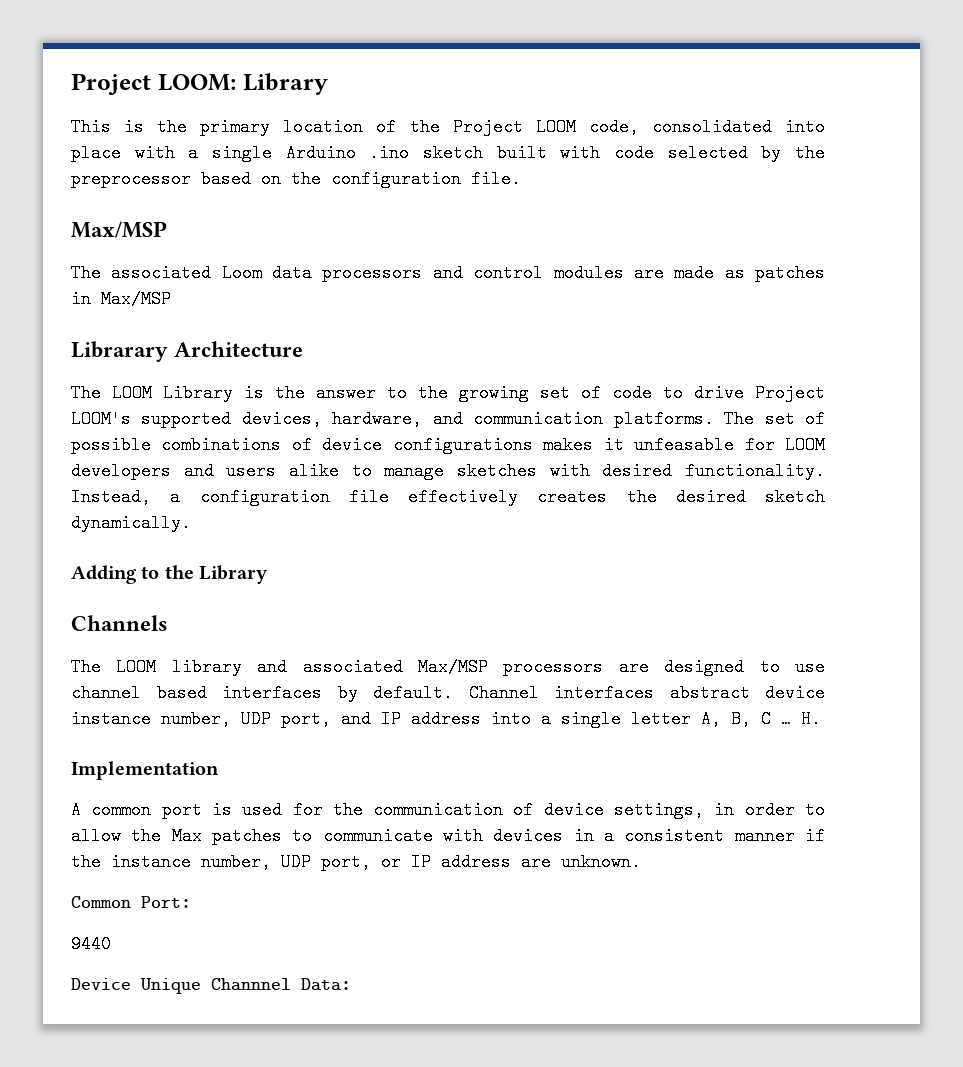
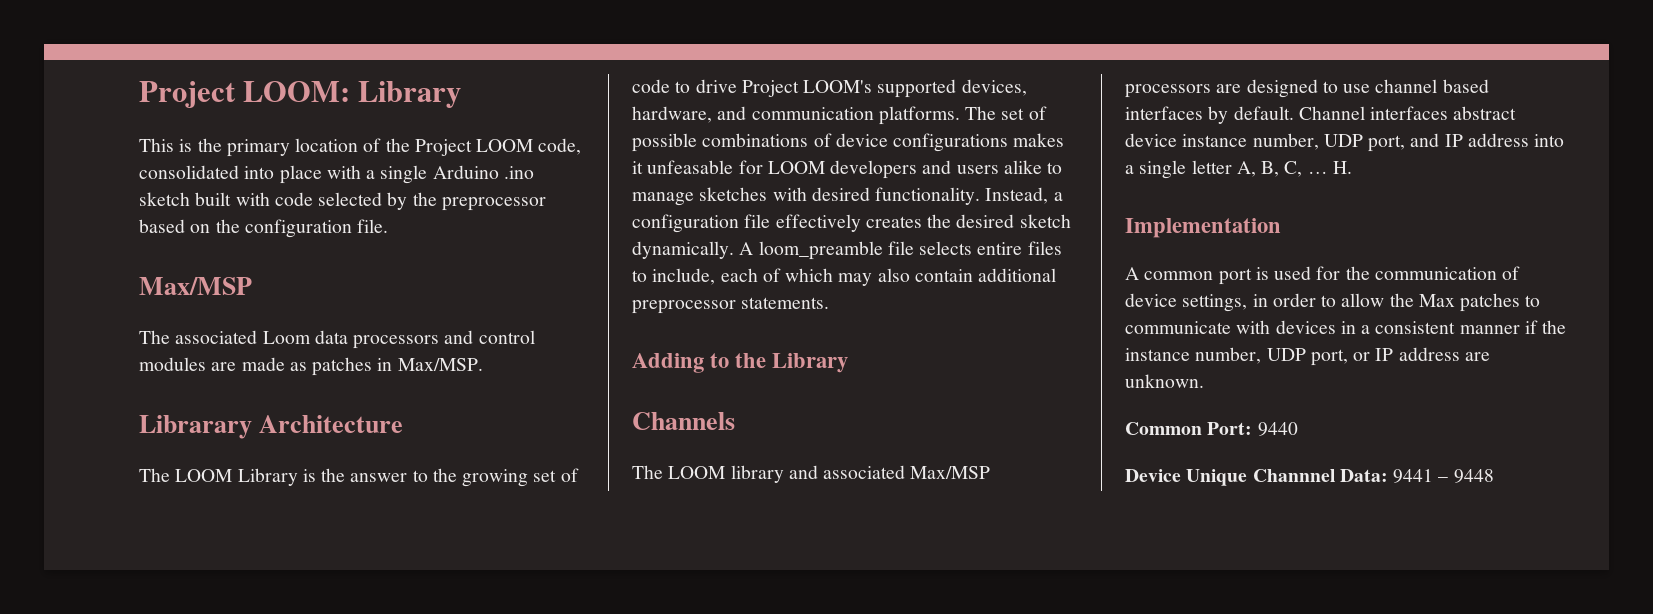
- The associated Loom data processors and control modules are made as patches in Max/MSP
+ The associated Loom data processors and control modules are made as patches in Max/MSP.
+ A loom_preamble file selects entire files to include, each of which may also contain additional preprocessor statements.
- Channel interfaces abstract device instance number, UDP port, and IP address into a single letter A, B, C …
+ Channel interfaces abstract device instance number, UDP port, and IP address into a single letter A, B, C, …
- Common Port:
- 9440
+ Common Port: 9440
- Device Unique Channnel Data:
+ Device Unique Channnel Data: 9441 – 9448

